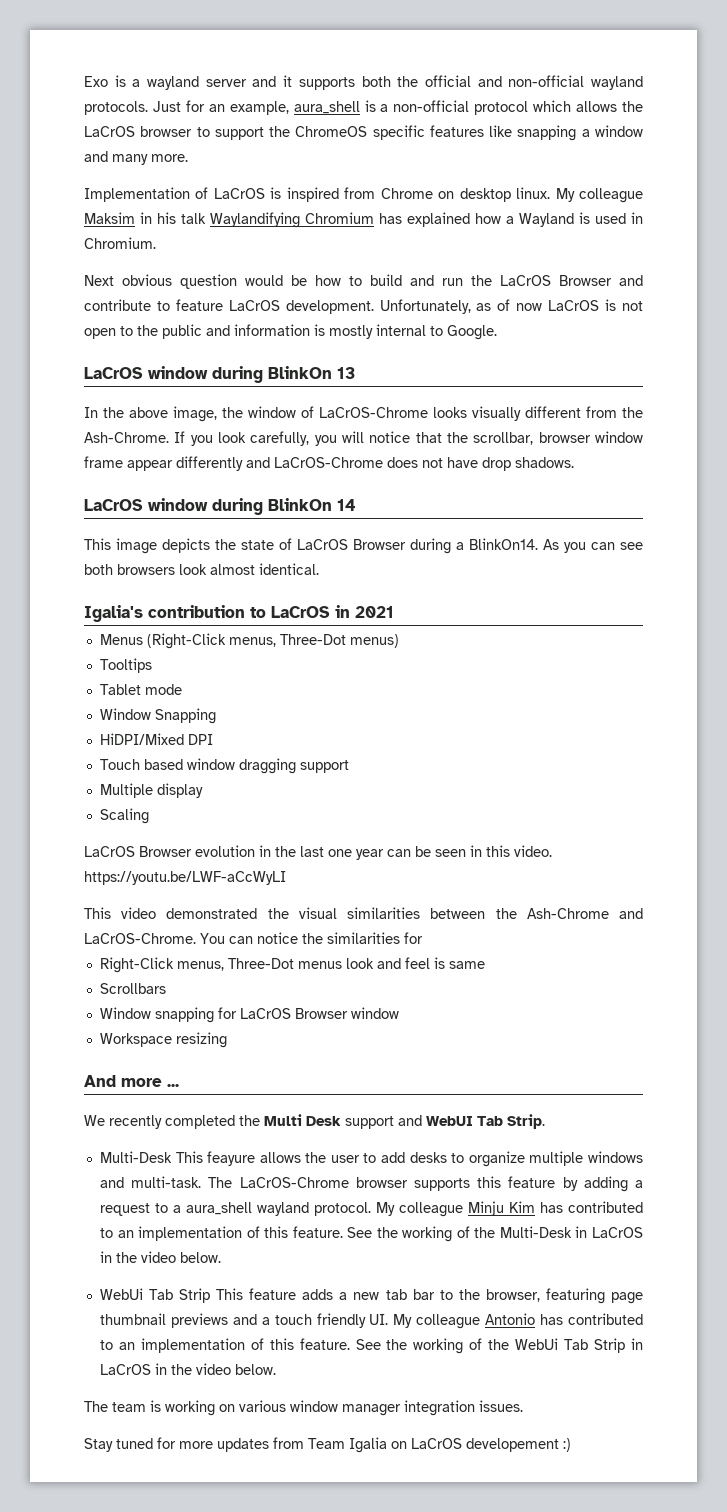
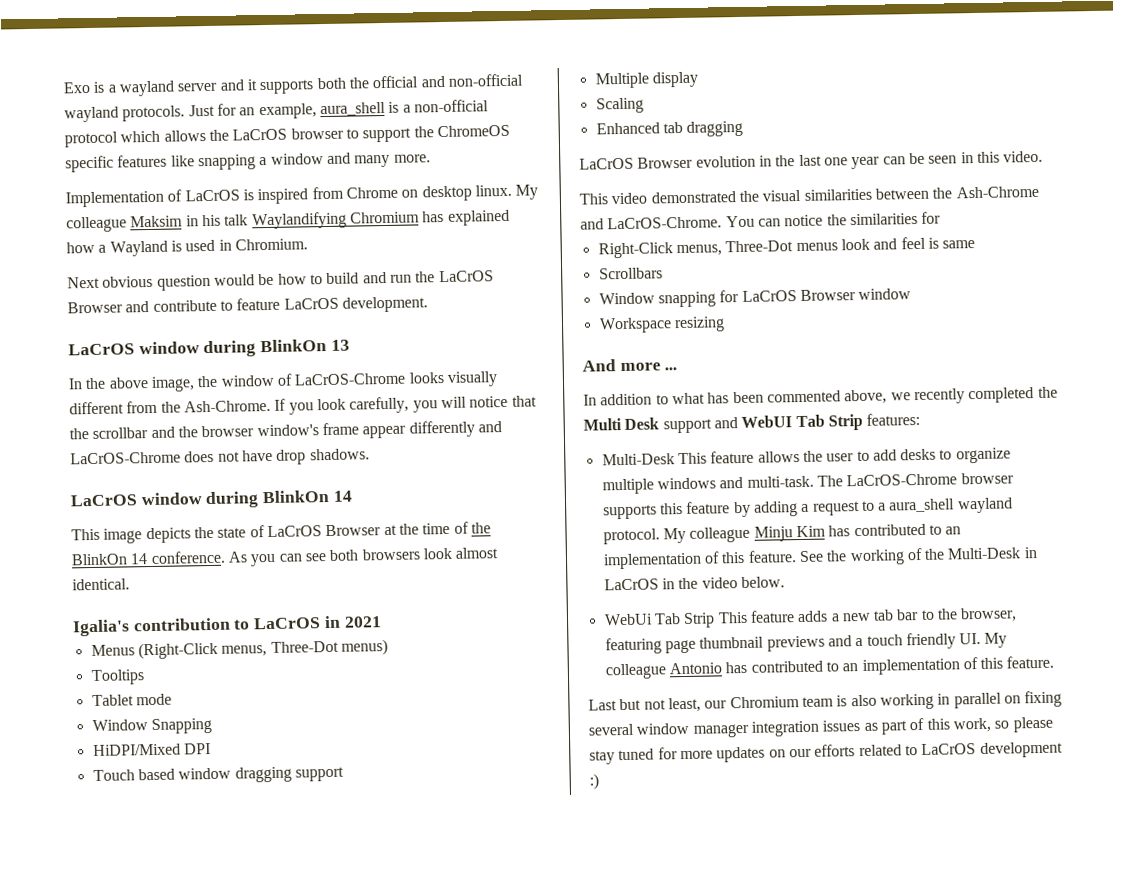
- Unfortunately, as of now LaCrOS is not open to the public and information is mostly internal to Google.
- If you look carefully, you will notice that the scrollbar, browser window frame appear differently and LaCrOS-Chrome does not have drop shadows.
+ If you look carefully, you will notice that the scrollbar and the browser window's frame appear differently and LaCrOS-Chrome does not have drop shadows.
- This image depicts the state of LaCrOS Browser during a BlinkOn14.
+ This image depicts the state of LaCrOS Browser at the time of the BlinkOn 14 conference.
+ Enhanced tab dragging
- LaCrOS Browser evolution in the last one year can be seen in this video. https://youtu.be/LWF-aCcWyLI
+ LaCrOS Browser evolution in the last one year can be seen in this video.
- We recently completed the Multi Desk support and WebUI Tab Strip.
+ In addition to what has been commented above, we recently completed the Multi Desk support and WebUI Tab Strip features:
- Multi-Desk This feayure allows the user to add desks to organize multiple windows and multi-task.
+ Multi-Desk This feature allows the user to add desks to organize multiple windows and multi-task.
- WebUi Tab Strip This feature adds a new tab bar to the browser, featuring page thumbnail previews and a touch friendly UI. My colleague Antonio has contributed to an implementation of this feature. See the working of the WebUi Tab Strip in LaCrOS in the video below.
- The team is working on various window manager integration issues.
- Stay tuned for more updates from Team Igalia on LaCrOS developement :)
+ WebUi Tab Strip This feature adds a new tab bar to the browser, featuring page thumbnail previews and a touch friendly UI. My colleague Antonio has contributed to an implementation of this feature.
+ Last but not least, our Chromium team is also working in parallel on fixing several window manager integration issues as part of this work, so please stay tuned for more updates on our efforts related to LaCrOS development :)

